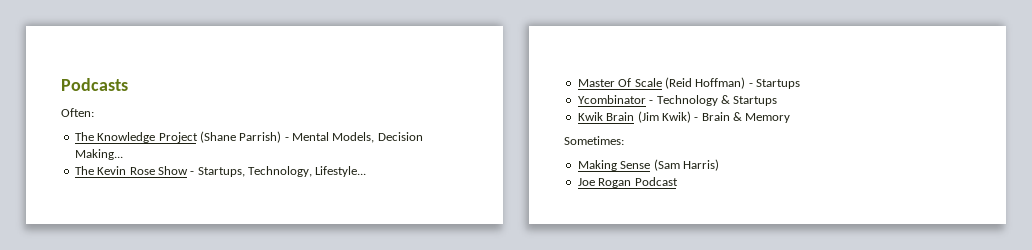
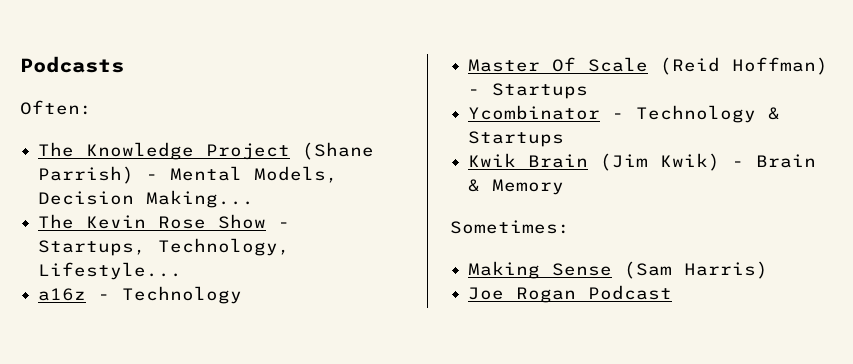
+ a16z - Technology

